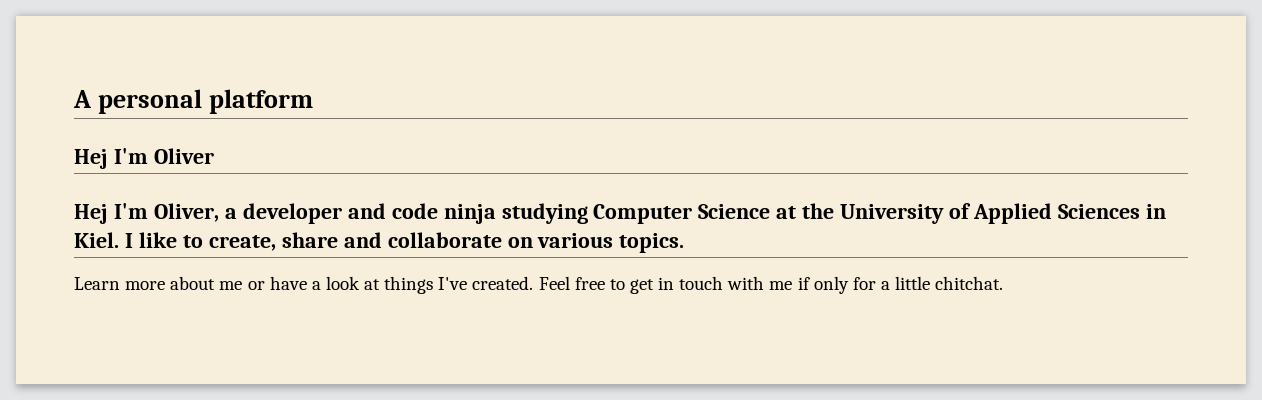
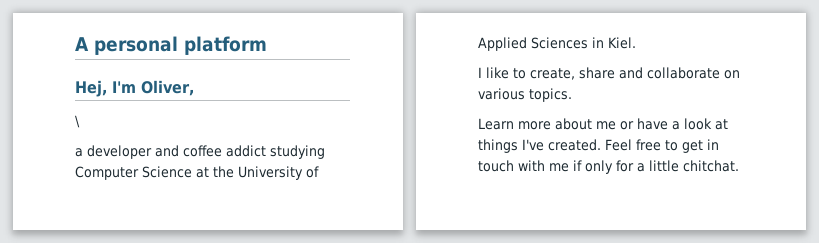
- Hej I'm Oliver
- Hej I'm Oliver, a developer and code ninja studying Computer Science at the University of Applied Sciences in Kiel. I like to create, share and collaborate on various topics.
+ Hej, I'm Oliver,
+ \
+ a developer and coffee addict studying Computer Science at the University of Applied Sciences in Kiel.
+ I like to create, share and collaborate on various topics.

